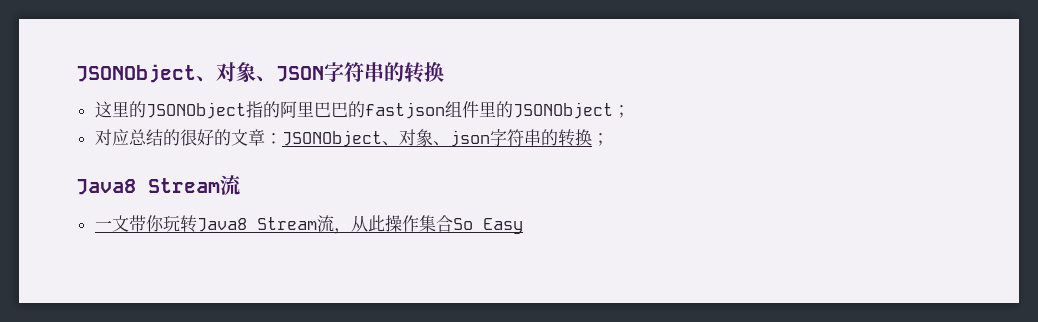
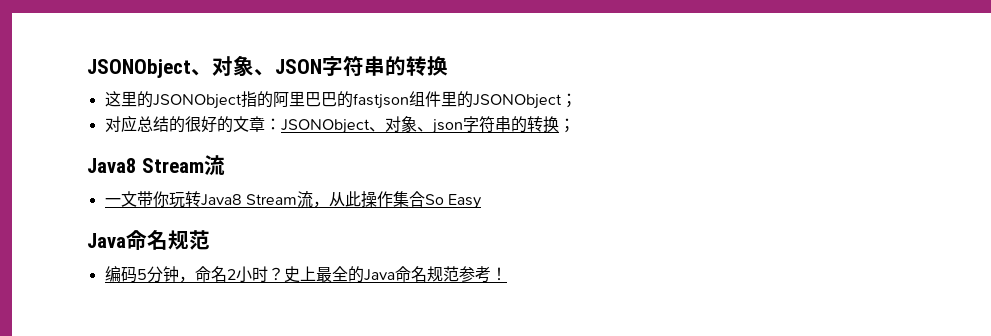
  一文带你玩转Java8 Stream流，从此操作集合So Easy
+ Java命名规范
+ 编码5分钟，命名2小时？史上最全的Java命名规范参考！

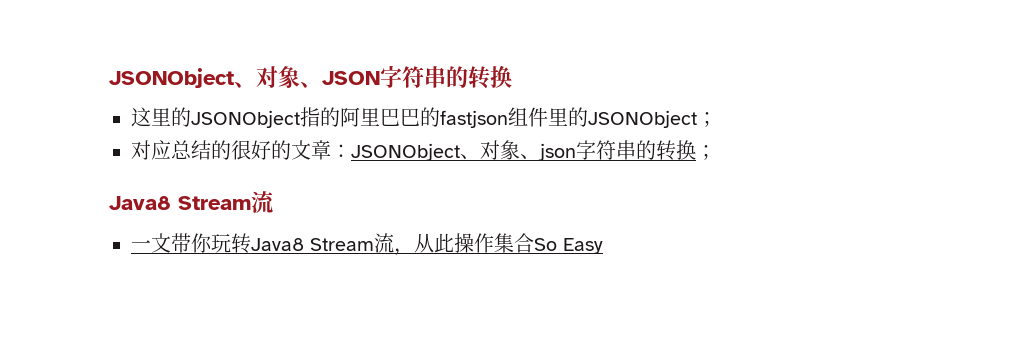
  一文带你玩转Java8 Stream流，从此操作集合So Easy
- Java命名规范
- 编码5分钟，命名2小时？史上最全的Java命名规范参考！

